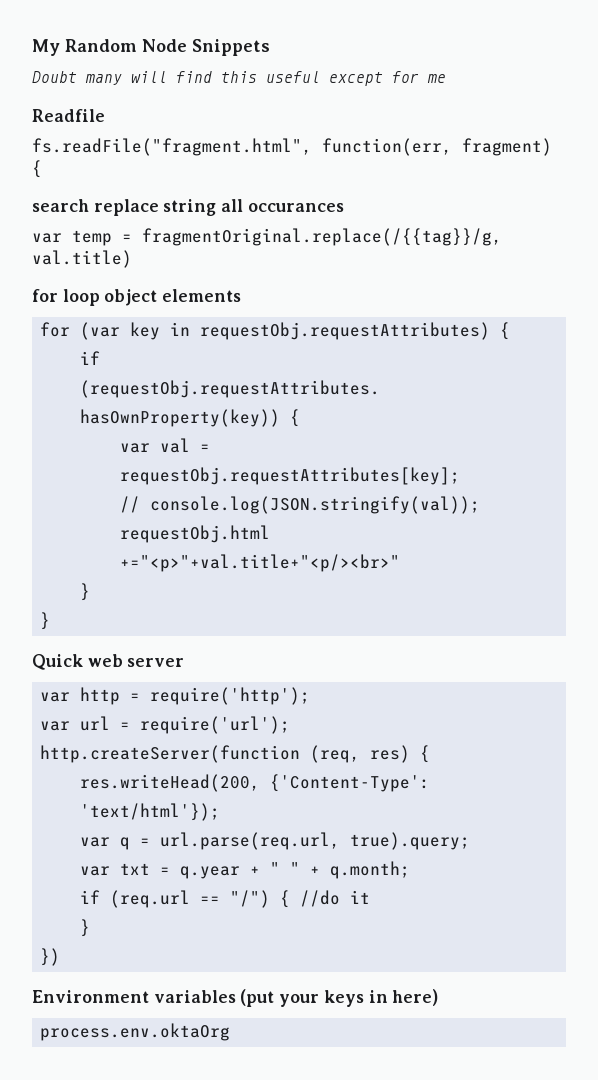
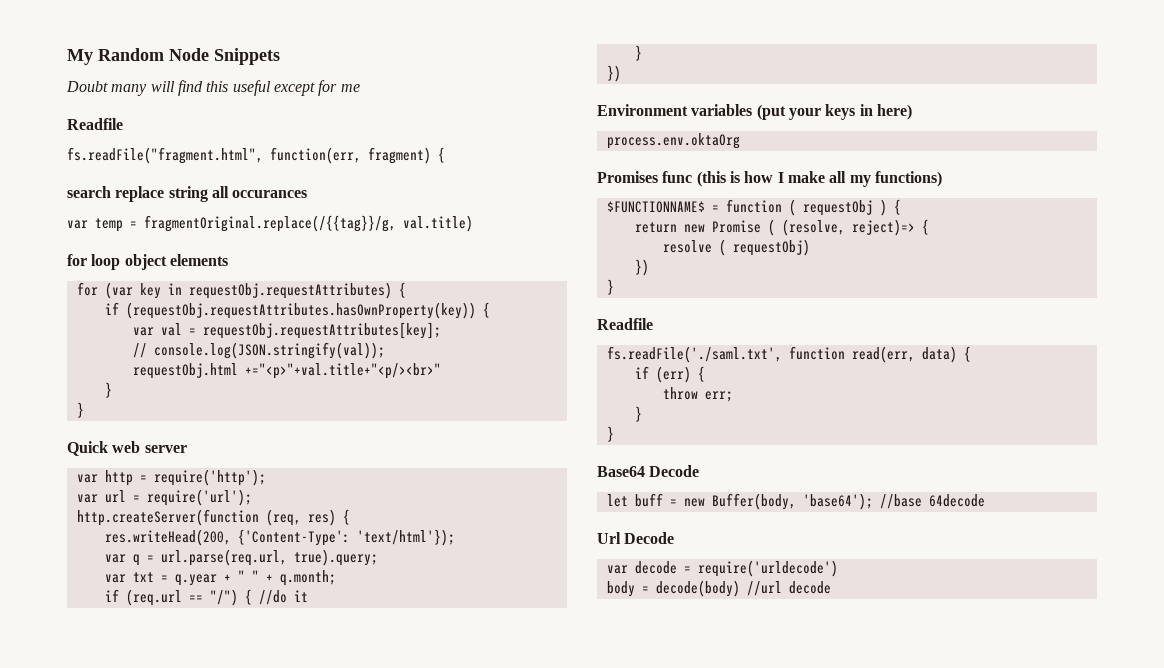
+ Promises func (this is how I make all my functions)
+ $FUNCTIONNAME$ = function ( requestObj ) {
+ return new Promise ( (resolve, reject)=> {
+ resolve ( requestObj)
+ })
+ }
+ Readfile
+ fs.readFile('./saml.txt', function read(err, data) {
+ if (err) {
+ throw err;
+ }
+ }
+ Base64 Decode
+ let buff = new Buffer(body, 'base64'); //base 64decode
+ Url Decode
+ var decode = require('urldecode')
+ body = decode(body) //url decode

